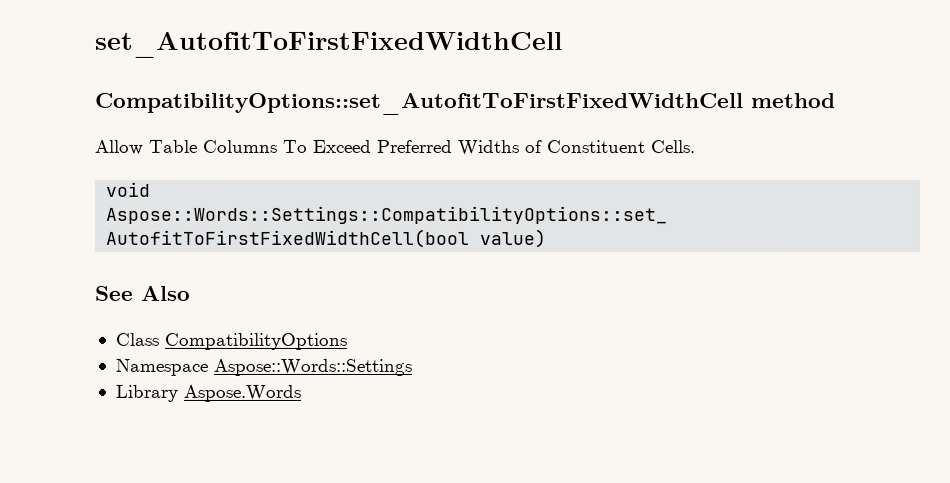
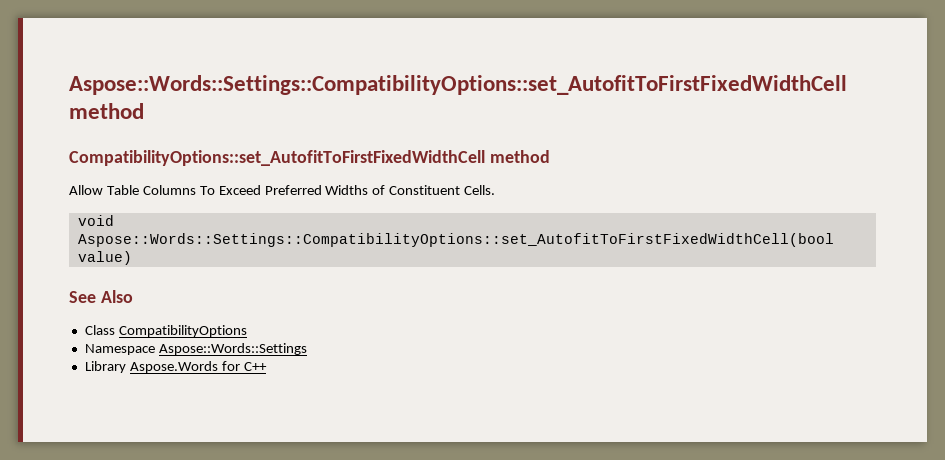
- set_AutofitToFirstFixedWidthCell
+ Aspose::Words::Settings::CompatibilityOptions::set_AutofitToFirstFixedWidthCell method
- Library Aspose.Words
+ Library Aspose.Words for C++

